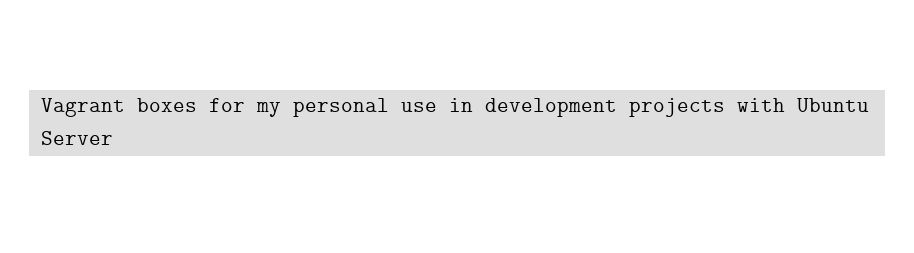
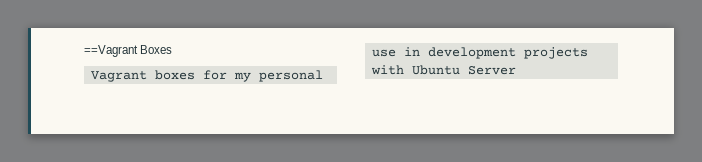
+ ==Vagrant Boxes

